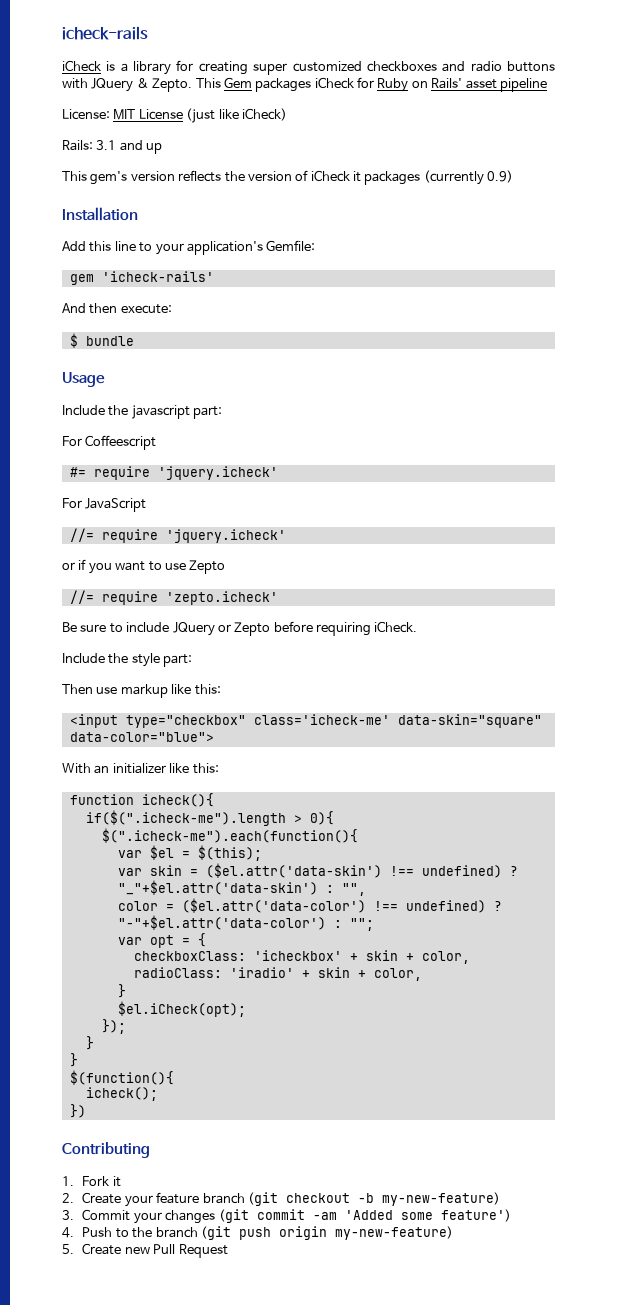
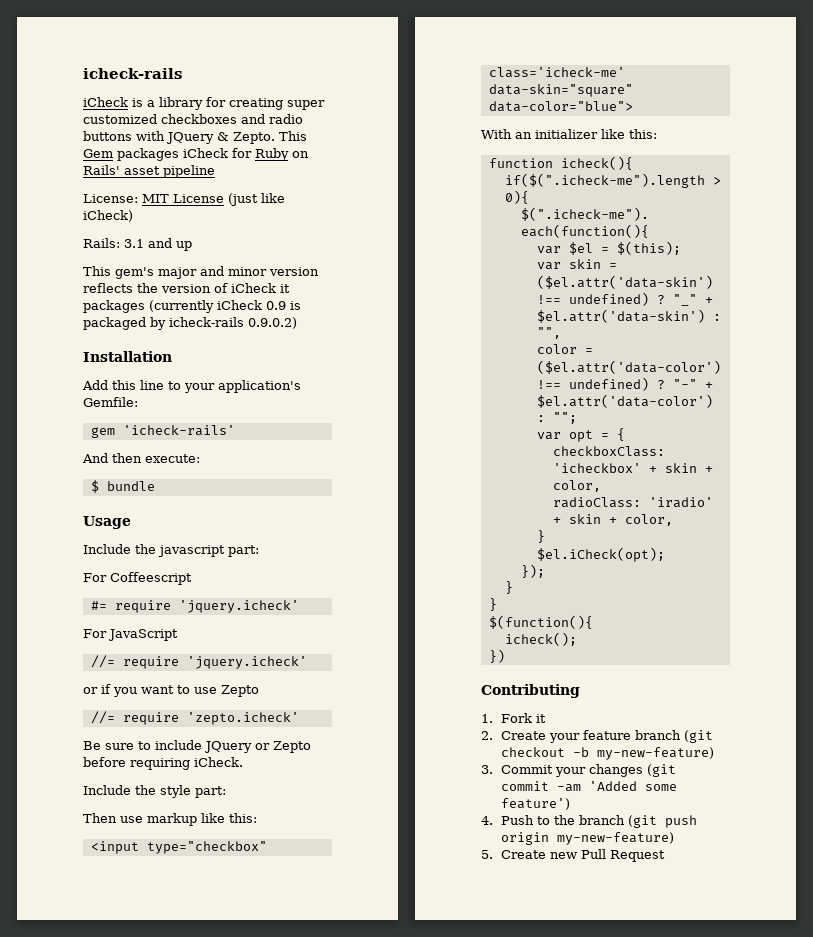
- This gem's version reflects the version of iCheck it packages (currently 0.9)
+ This gem's major and minor version reflects the version of iCheck it packages (currently iCheck 0.9 is packaged by icheck-rails 0.9.0.2)
- "_"+$el.attr('data-skin') : "",
+ "_" + $el.attr('data-skin') : "",
- "-"+$el.attr('data-color') : "";
+ "-" + $el.attr('data-color') : "";

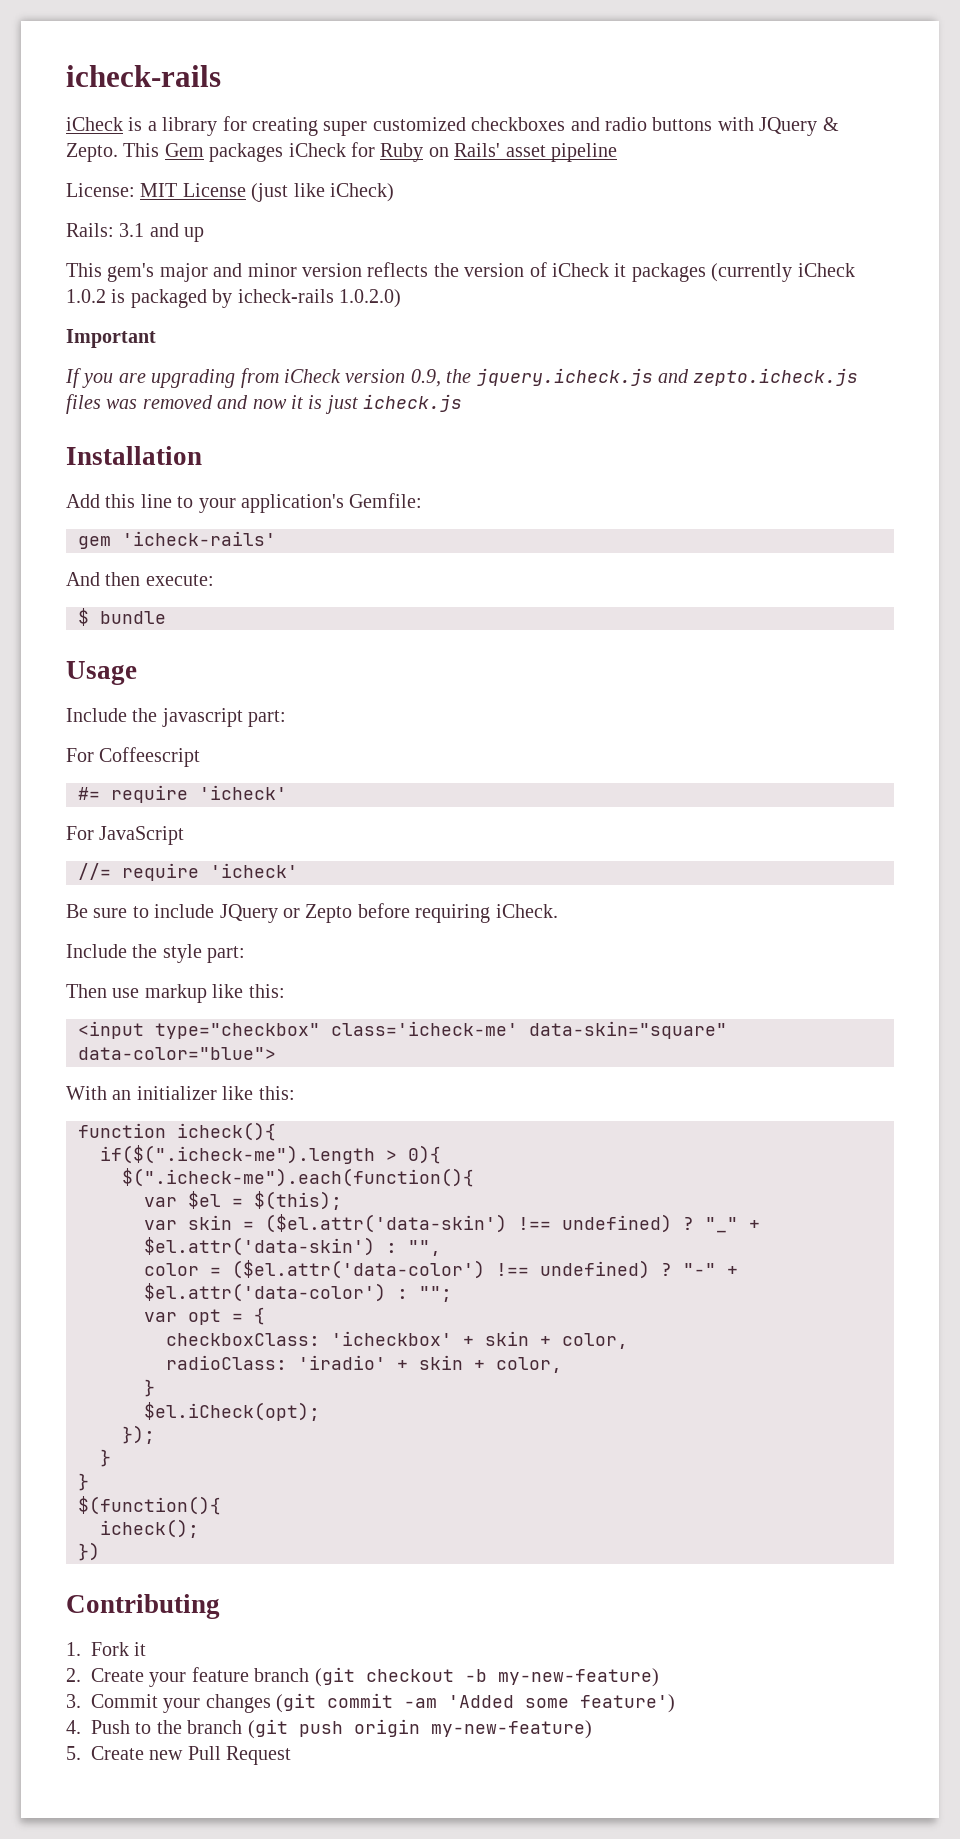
- This gem's major and minor version reflects the version of iCheck it packages (currently iCheck 0.9 is packaged by icheck-rails 0.9.0.2)
+ This gem's major and minor version reflects the version of iCheck it packages (currently iCheck 1.0.2 is packaged by icheck-rails 1.0.2.0)
+ Important
+ If you are upgrading from iCheck version 0.9, the jquery.icheck.js and zepto.icheck.js files was removed and now it is just icheck.js
- #= require 'jquery.icheck'
+ #= require 'icheck'
- //= require 'jquery.icheck'
- or if you want to use Zepto
- //= require 'zepto.icheck'
+ //= require 'icheck'

